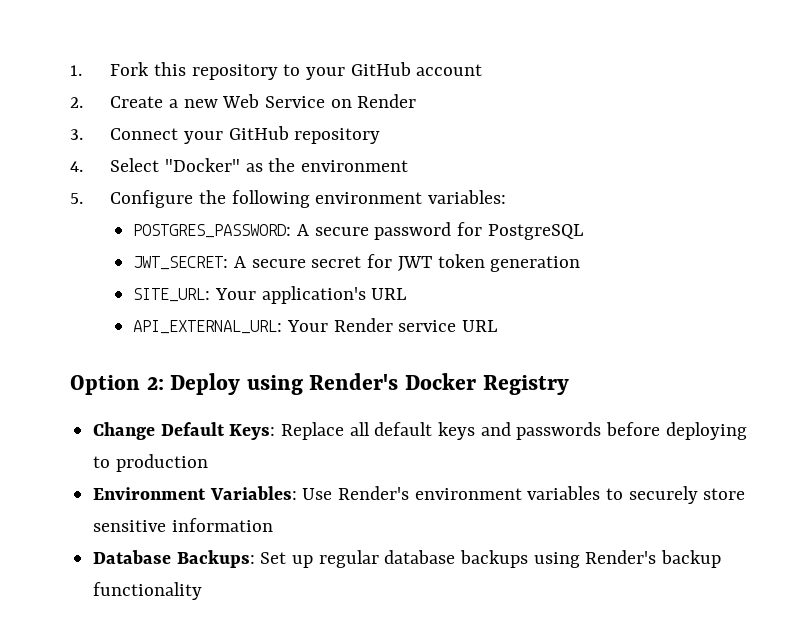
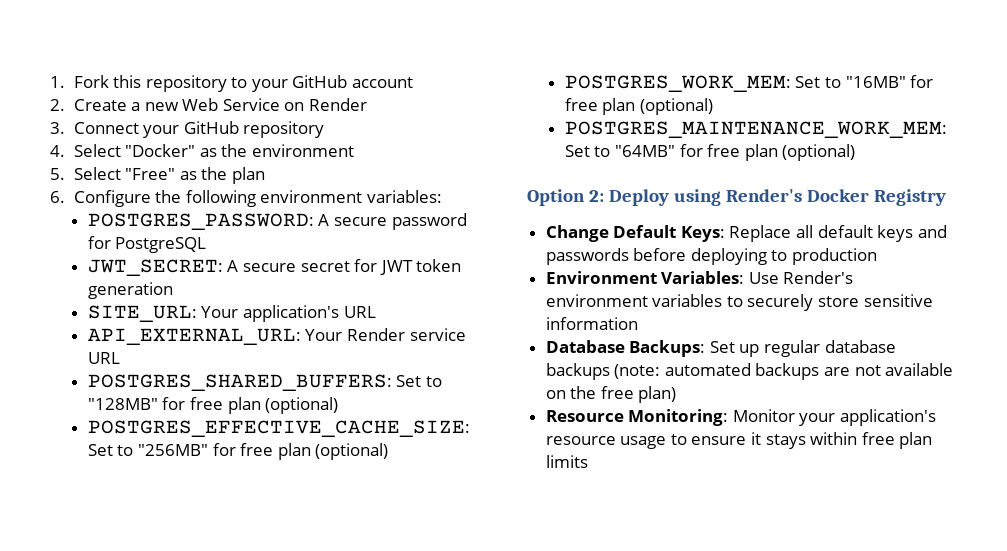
- 5. Configure the following environment variables:
+ 5. Select "Free" as the plan
+ 6. Configure the following environment variables:
+ POSTGRES_SHARED_BUFFERS: Set to "128MB" for free plan (optional)
+ POSTGRES_EFFECTIVE_CACHE_SIZE: Set to "256MB" for free plan (optional)
+ POSTGRES_WORK_MEM: Set to "16MB" for free plan (optional)
+ POSTGRES_MAINTENANCE_WORK_MEM: Set to "64MB" for free plan (optional)
- Database Backups: Set up regular database backups using Render's backup functionality
+ Database Backups: Set up regular database backups (note: automated backups are not available on the free plan)
+ Resource Monitoring: Monitor your application's resource usage to ensure it stays within free plan limits

